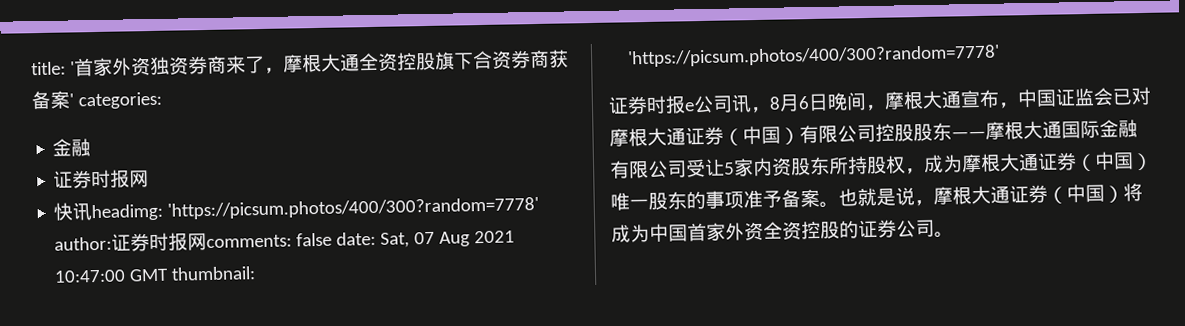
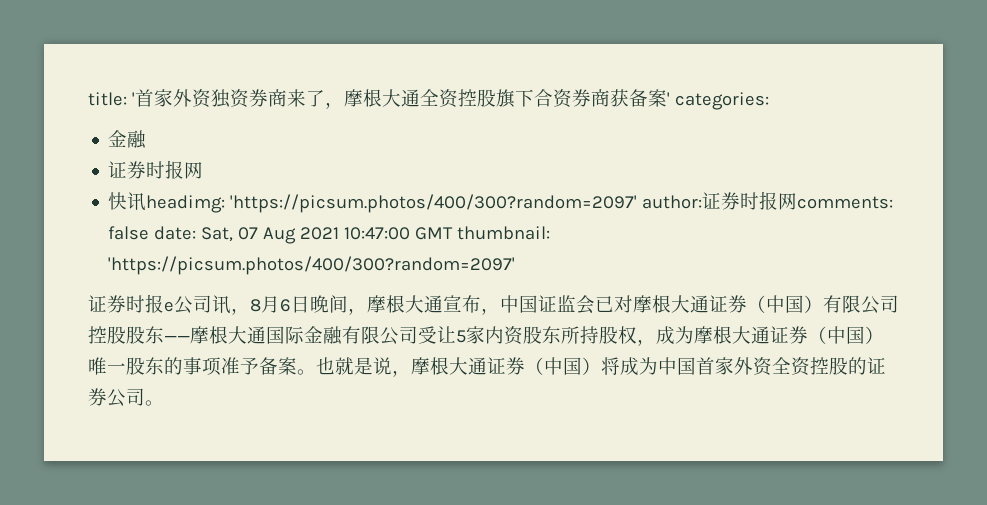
- 快讯headimg: 'https://picsum.photos/400/300?random=7778' author:证券时报网comments: false date: Sat, 07 Aug 2021 10:47:00 GMT thumbnail: 'https://picsum.photos/400/300?random=7778'
+ 快讯headimg: 'https://picsum.photos/400/300?random=2097' author:证券时报网comments: false date: Sat, 07 Aug 2021 10:47:00 GMT thumbnail: 'https://picsum.photos/400/300?random=2097'

